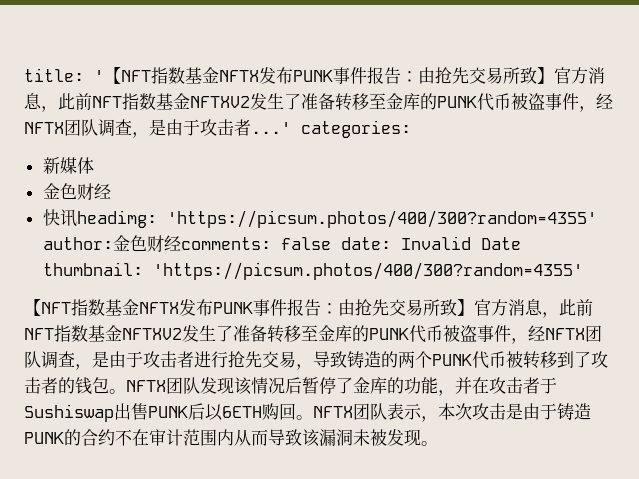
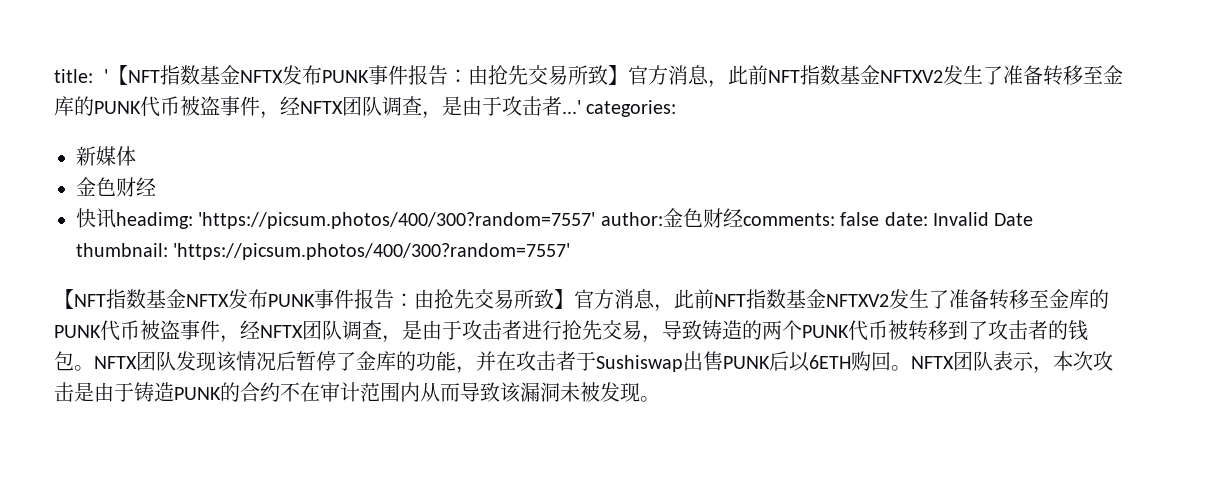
- 快讯headimg: 'https://picsum.photos/400/300?random=4355' author:金色财经comments: false date: Invalid Date thumbnail: 'https://picsum.photos/400/300?random=4355'
+ 快讯headimg: 'https://picsum.photos/400/300?random=7557' author:金色财经comments: false date: Invalid Date thumbnail: 'https://picsum.photos/400/300?random=7557'

